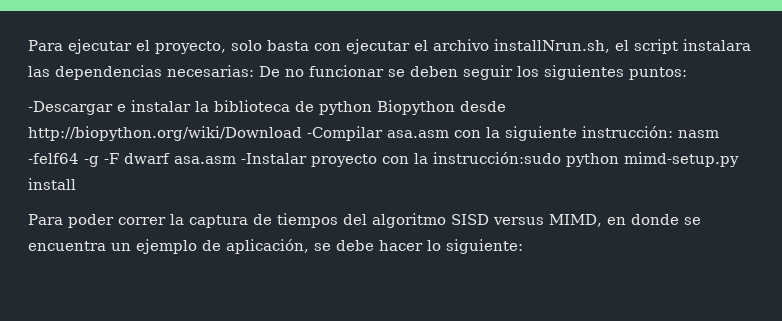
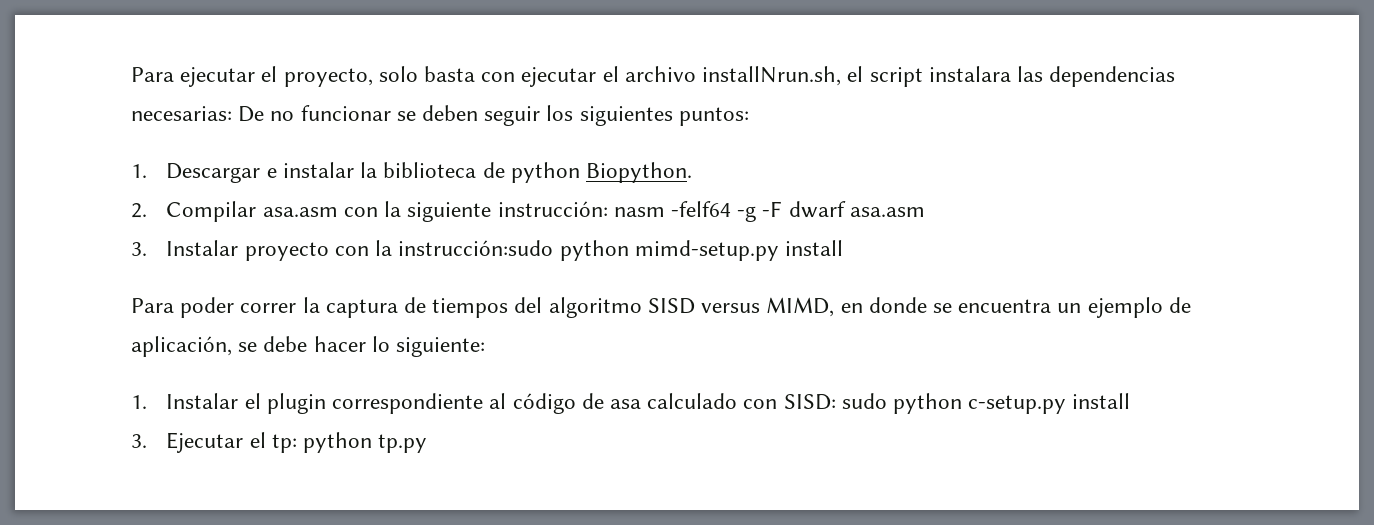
- -Descargar e instalar la biblioteca de python Biopython desde http://biopython.org/wiki/Download -Compilar asa.asm con la siguiente instrucción: nasm -felf64 -g -F dwarf asa.asm -Instalar proyecto con la instrucción:sudo python mimd-setup.py install
+ 1. Descargar e instalar la biblioteca de python Biopython.
+ 2. Compilar asa.asm con la siguiente instrucción: nasm -felf64 -g -F dwarf asa.asm
+ 3. Instalar proyecto con la instrucción:sudo python mimd-setup.py install
+ 1. Instalar el plugin correspondiente al código de asa calculado con SISD: sudo python c-setup.py install
+ 3. Ejecutar el tp: python tp.py

